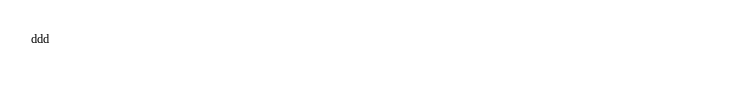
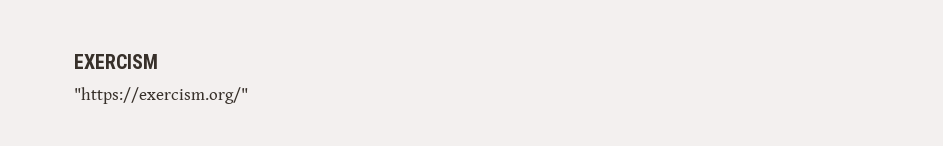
- ddd
+ EXERCISM
+ "https://exercism.org/"

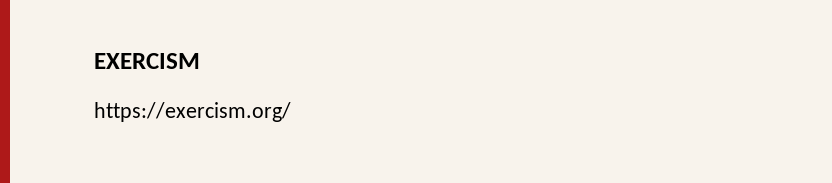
- "https://exercism.org/"
+ https://exercism.org/

